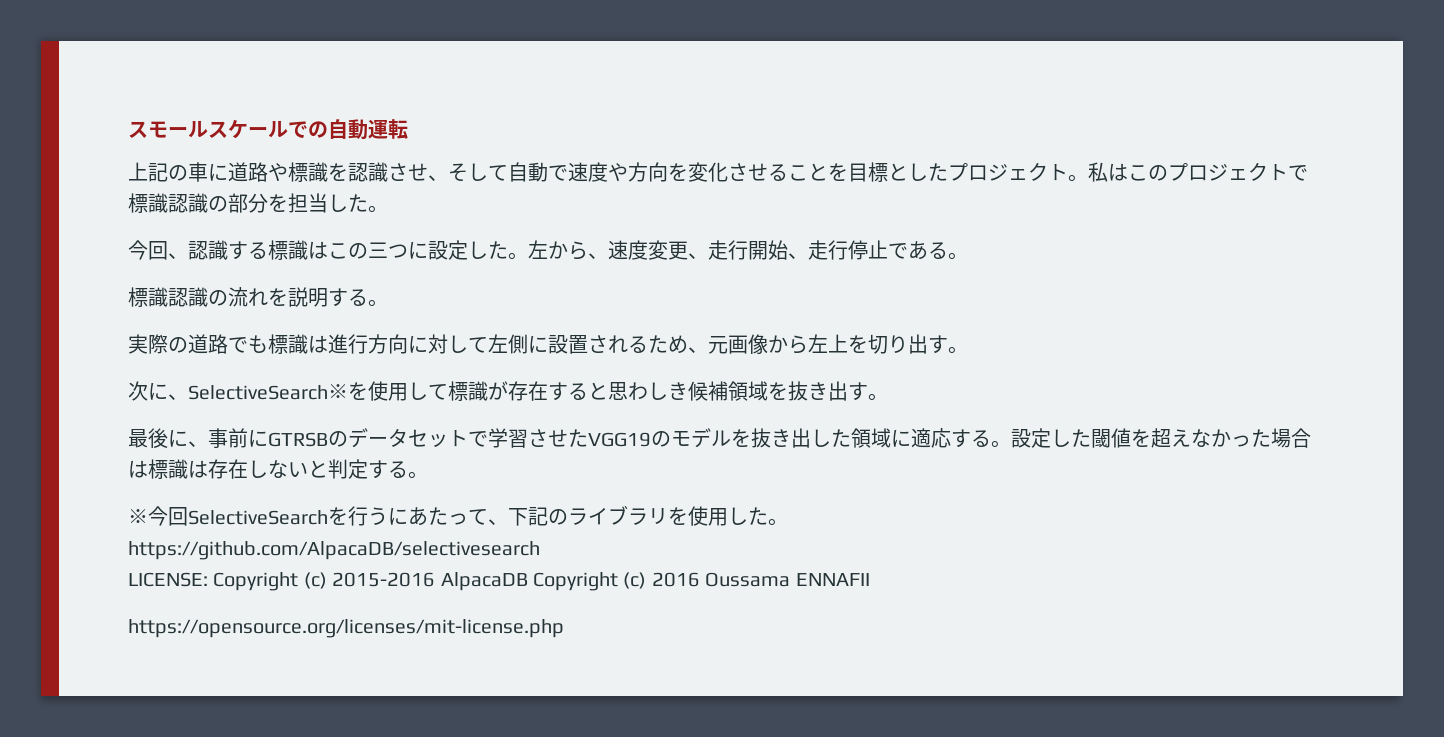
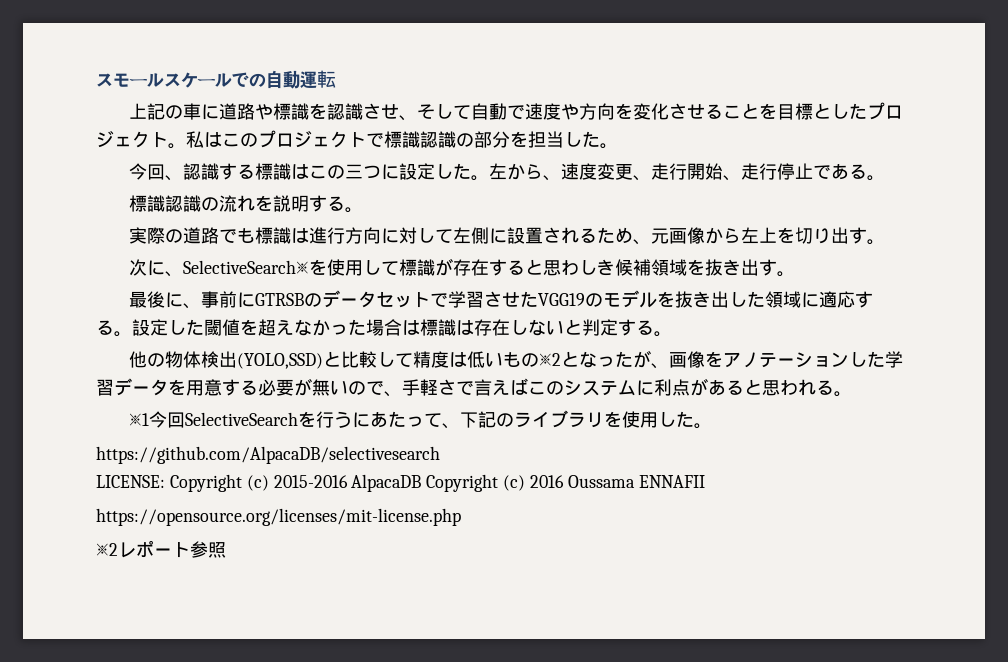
- ※今回SelectiveSearchを行うにあたって、下記のライブラリを使用した。
+ 他の物体検出(YOLO,SSD)と比較して精度は低いもの※2となったが、画像をアノテーションした学習データを用意する必要が無いので、手軽さで言えばこのシステムに利点があると思われる。
+ ※1今回SelectiveSearchを行うにあたって、下記のライブラリを使用した。
+ ※2レポート参照

